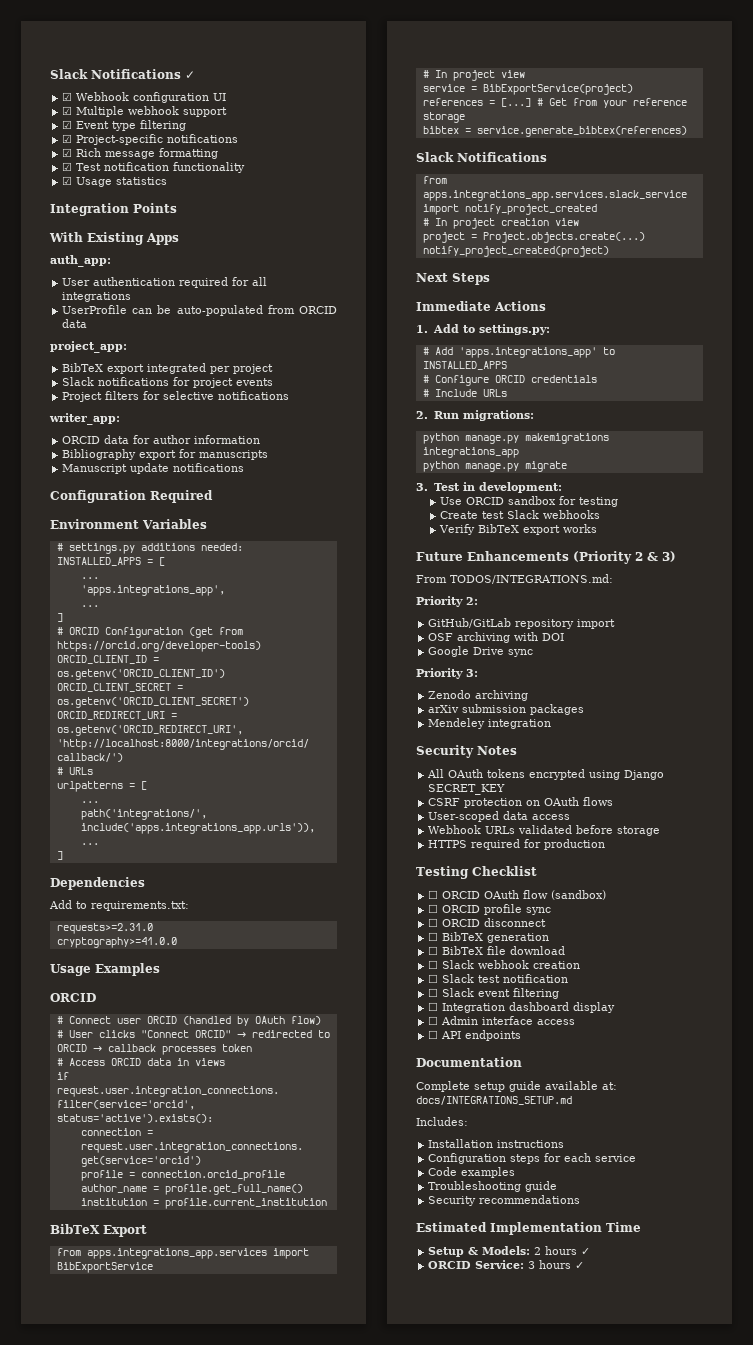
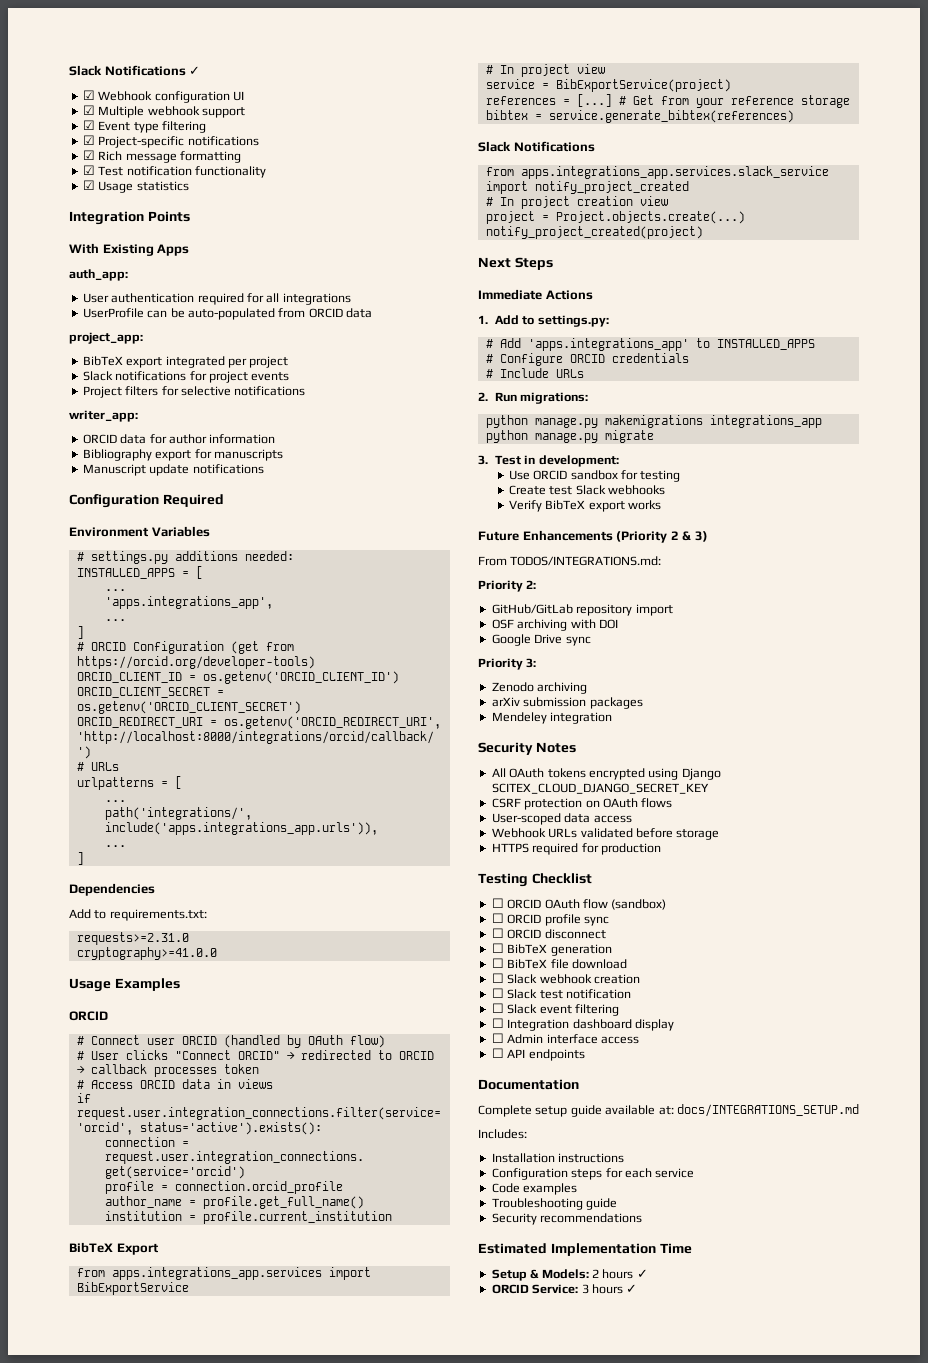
- All OAuth tokens encrypted using Django SECRET_KEY
+ All OAuth tokens encrypted using Django SCITEX_CLOUD_DJANGO_SECRET_KEY

